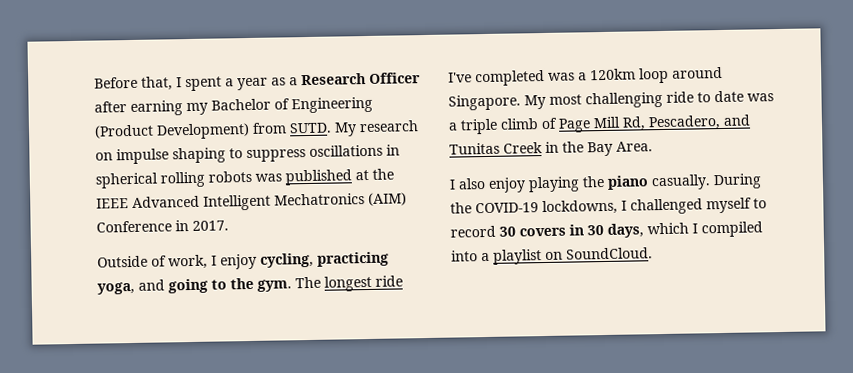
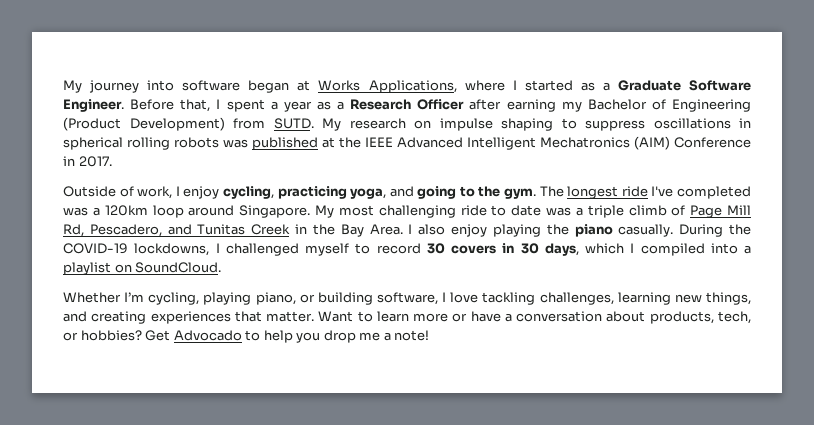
+ My journey into software began at Works Applications, where I started as a Graduate Software Engineer.
- My most challenging ride to date was a triple climb of Page Mill Rd, Pescadero, and Tunitas Creek in the Bay Area.
- I also enjoy playing the piano casually.
+ My most challenging ride to date was a triple climb of Page Mill Rd, Pescadero, and Tunitas Creek in the Bay Area. I also enjoy playing the piano casually.
+ Whether I’m cycling, playing piano, or building software, I love tackling challenges, learning new things, and creating experiences that matter. Want to learn more or have a conversation about products, tech, or hobbies? Get Advocado to help you drop me a note!

